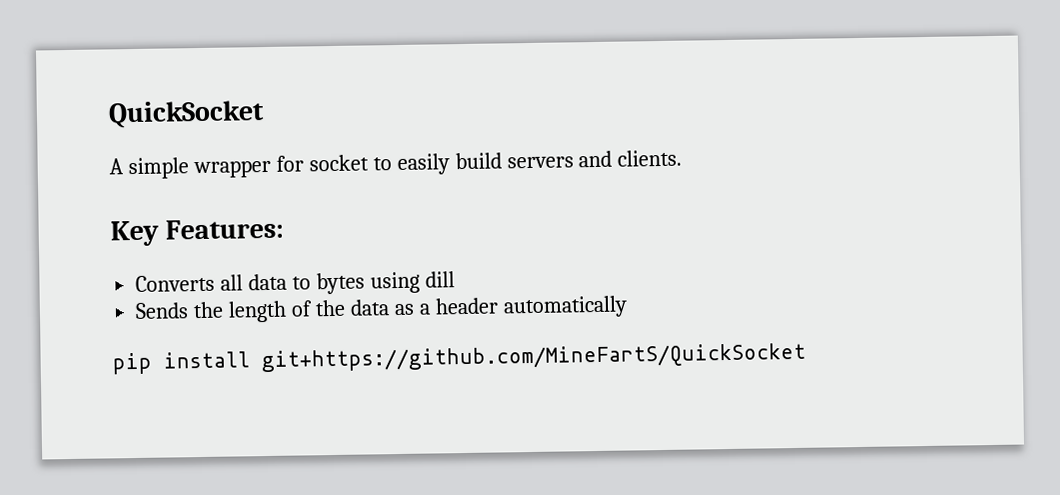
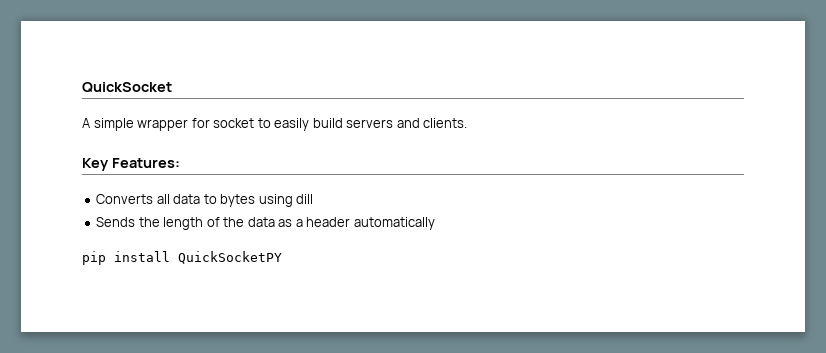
- pip install git+https://github.com/MineFartS/QuickSocket
+ pip install QuickSocketPY

